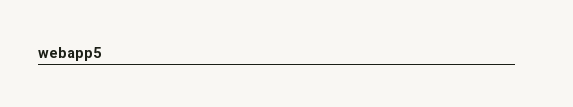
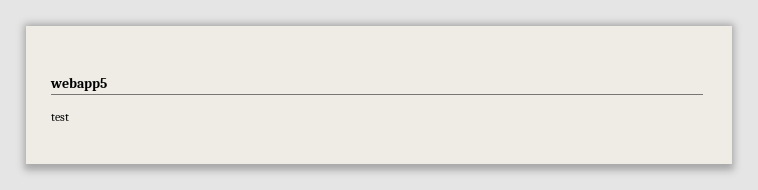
+ test

